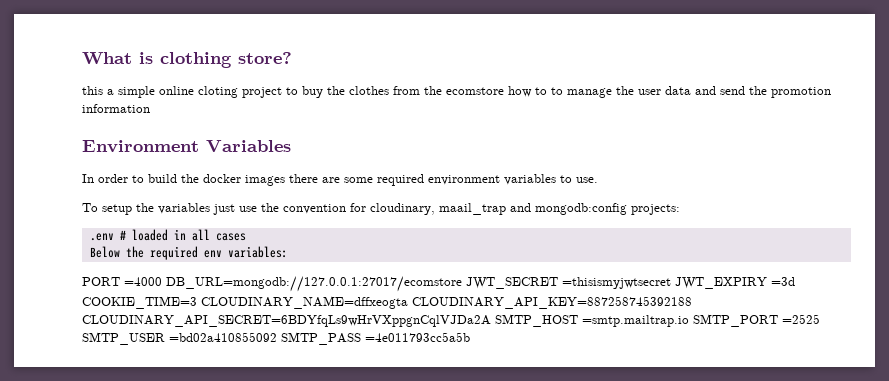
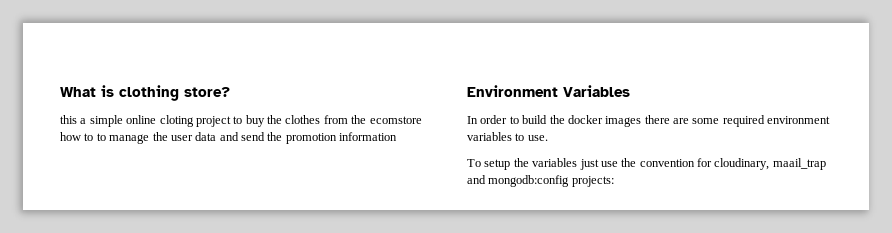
- .env # loaded in all cases
- Below the required env variables:
- PORT =4000 DB_URL=mongodb://127.0.0.1:27017/ecomstore JWT_SECRET =thisismyjwtsecret JWT_EXPIRY =3d COOKIE_TIME=3 CLOUDINARY_NAME=dffxeogta CLOUDINARY_API_KEY=887258745392188 CLOUDINARY_API_SECRET=6BDYfqLs9wHrVXppgnCqlVJDa2A SMTP_HOST =smtp.mailtrap.io SMTP_PORT =2525 SMTP_USER =bd02a410855092 SMTP_PASS =4e011793cc5a5b

